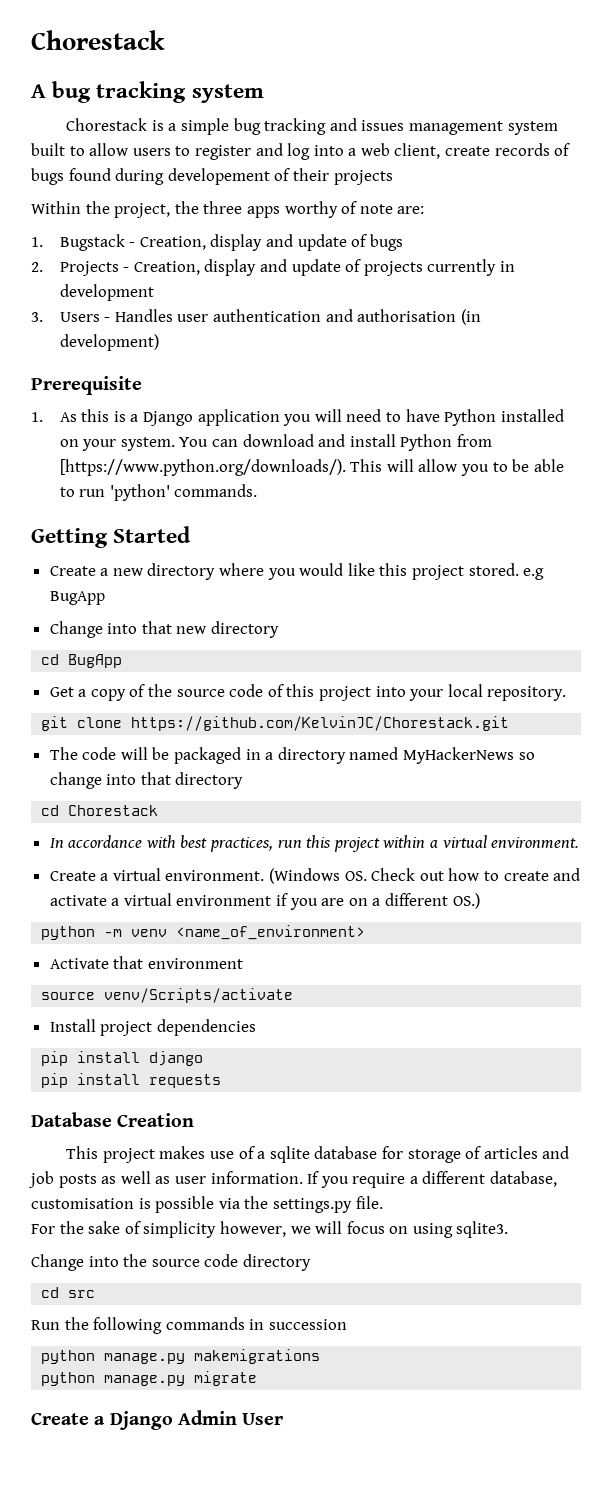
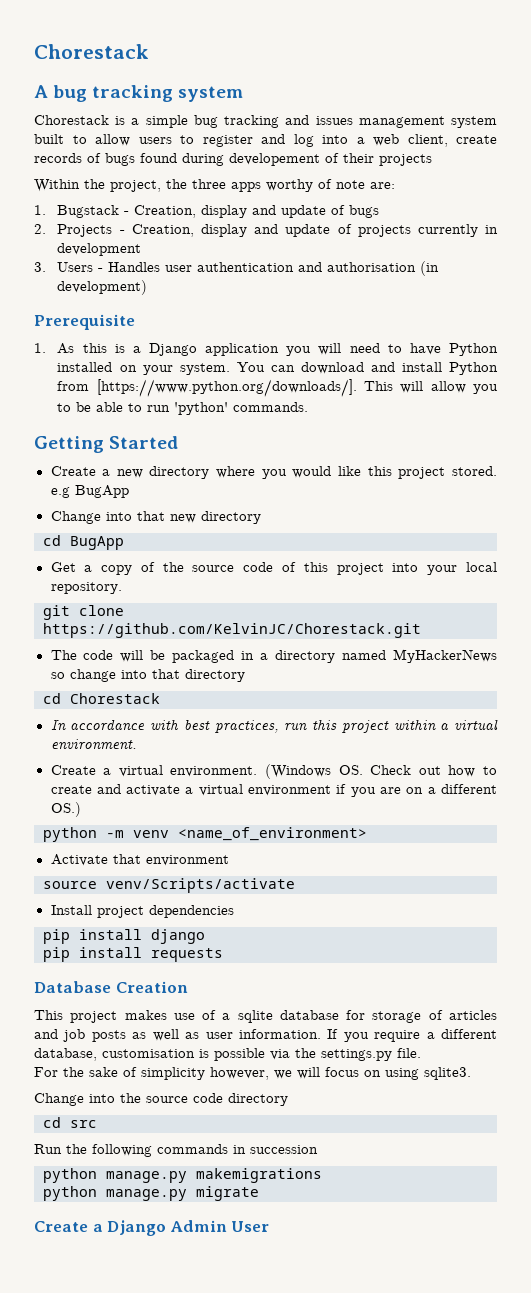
- You can download and install Python from [https://www.python.org/downloads/). This will allow you to be able to run 'python' commands.
+ You can download and install Python from [https://www.python.org/downloads/]. This will allow you to be able to run 'python' commands.

